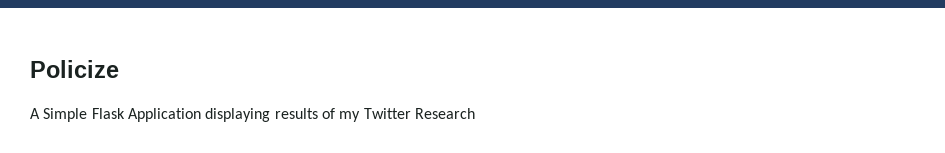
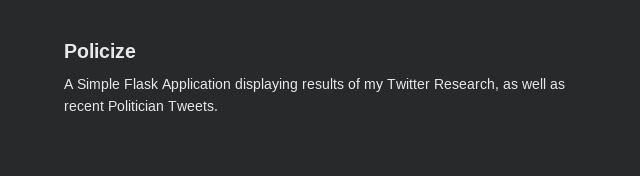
- A Simple Flask Application displaying results of my Twitter Research
+ A Simple Flask Application displaying results of my Twitter Research, as well as recent Politician Tweets.

